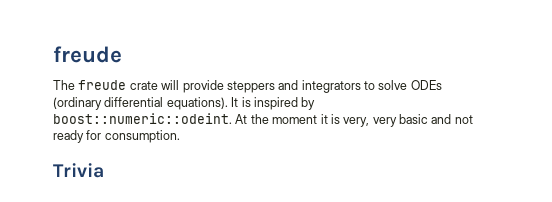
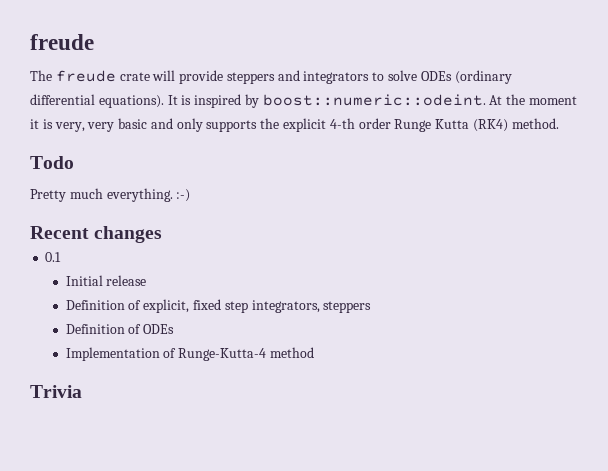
- At the moment it is very, very basic and not ready for consumption.
+ At the moment it is very, very basic and only supports the explicit 4-th order Runge Kutta (RK4) method.
+ Todo
+ Pretty much everything. :-)
+ Recent changes
+ 0.1
+ Initial release
+ Definition of explicit, fixed step integrators, steppers
+ Definition of ODEs
+ Implementation of Runge-Kutta-4 method

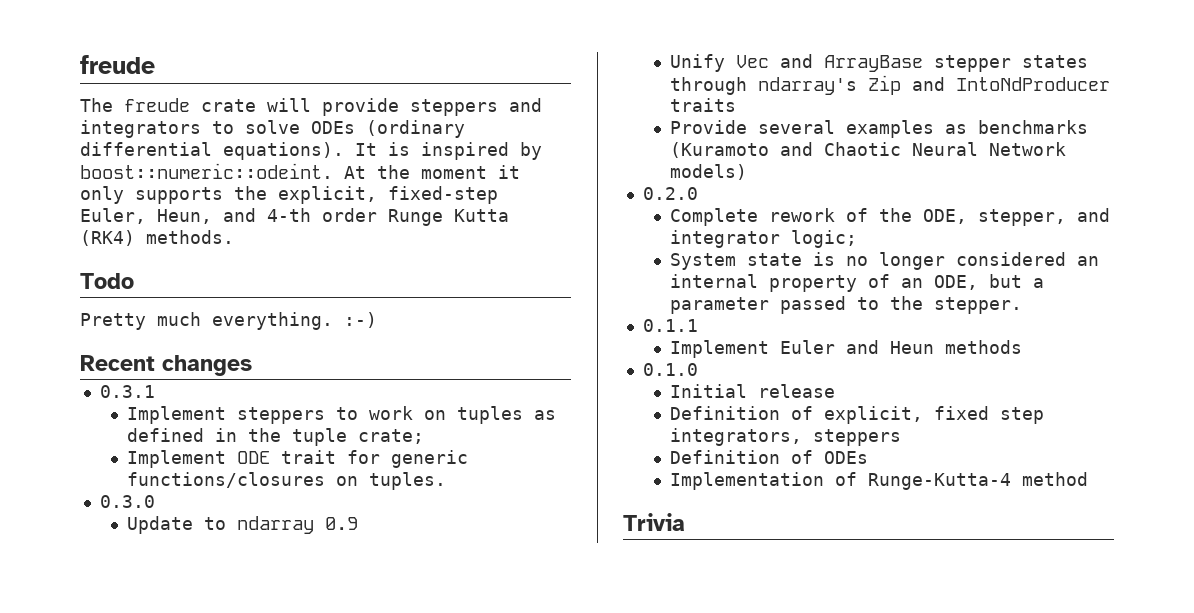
- At the moment it is very, very basic and only supports the explicit 4-th order Runge Kutta (RK4) method.
+ At the moment it only supports the explicit, fixed-step Euler, Heun, and 4-th order Runge Kutta (RK4) methods.
- 0.1
+ 0.3.1
+ Implement steppers to work on tuples as defined in the tuple crate;
+ Implement ODE trait for generic functions/closures on tuples.
+ 0.3.0
+ Update to ndarray 0.9
+ Unify Vec and ArrayBase stepper states through ndarray's Zip and IntoNdProducer traits
+ Provide several examples as benchmarks (Kuramoto and Chaotic Neural Network models)
+ 0.2.0
+ Complete rework of the ODE, stepper, and integrator logic;
+ System state is no longer considered an internal property of an ODE, but a parameter passed to the stepper.
+ 0.1.1
+ Implement Euler and Heun methods
+ 0.1.0

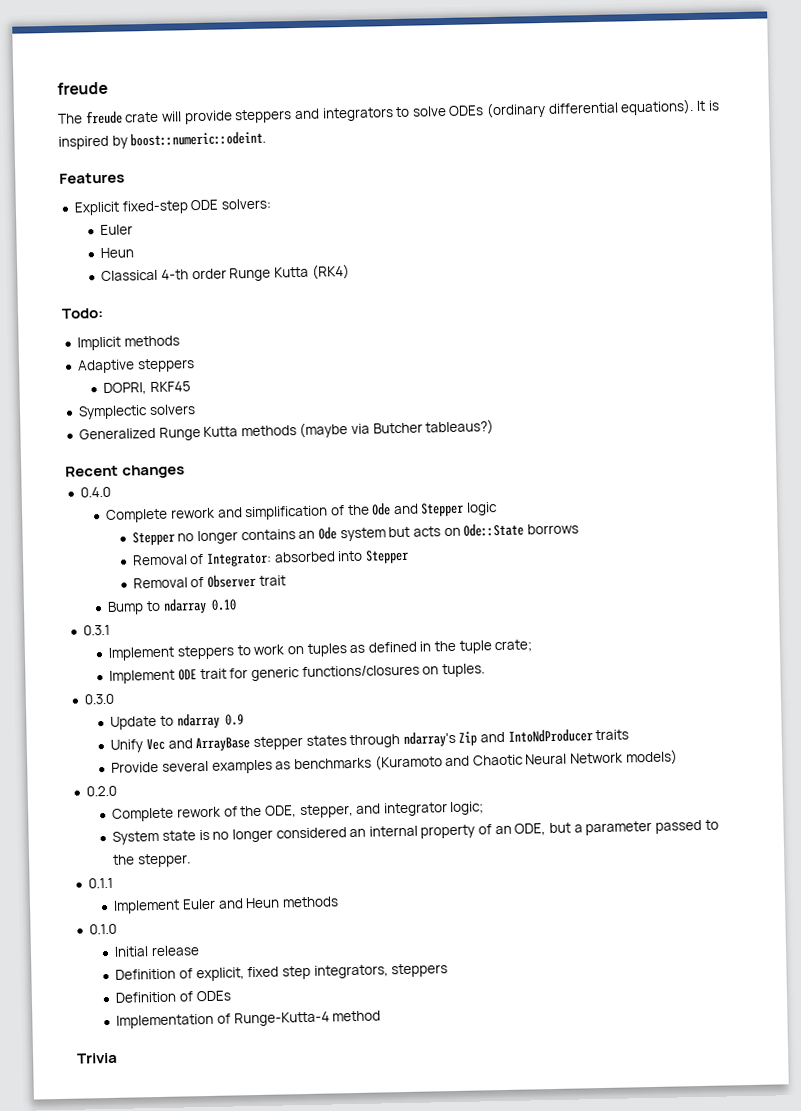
- It is inspired by boost::numeric::odeint. At the moment it only supports the explicit, fixed-step Euler, Heun, and 4-th order Runge Kutta (RK4) methods.
- Todo
- Pretty much everything. :-)
+ It is inspired by boost::numeric::odeint.
+ Features
+ Explicit fixed-step ODE solvers:
+ Euler
+ Heun
+ Classical 4-th order Runge Kutta (RK4)
+ Todo:
+ Implicit methods
+ Adaptive steppers
+ DOPRI, RKF45
+ Symplectic solvers
+ Generalized Runge Kutta methods (maybe via Butcher tableaus?)
  Recent changes
+ 0.4.0
+ Complete rework and simplification of the Ode and Stepper logic
+ Stepper no longer contains an Ode system but acts on Ode::State borrows
+ Removal of Integrator: absorbed into Stepper
+ Removal of Observer trait
+ Bump to ndarray 0.10

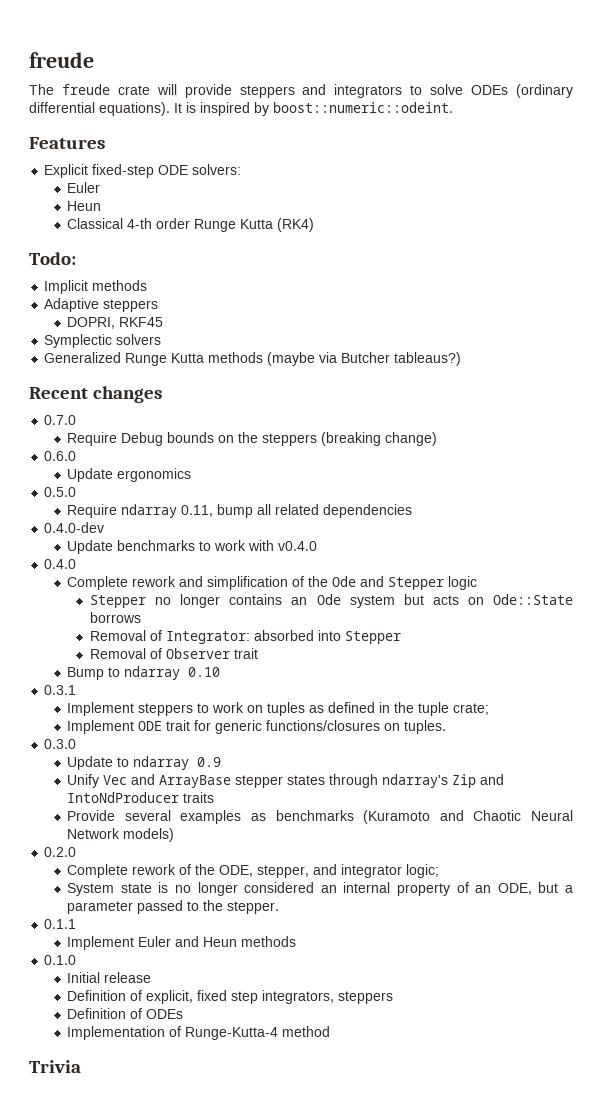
+ 0.7.0
+ Require Debug bounds on the steppers (breaking change)
+ 0.6.0
+ Update ergonomics
+ 0.5.0
+ Require ndarray 0.11, bump all related dependencies
+ 0.4.0-dev
+ Update benchmarks to work with v0.4.0

